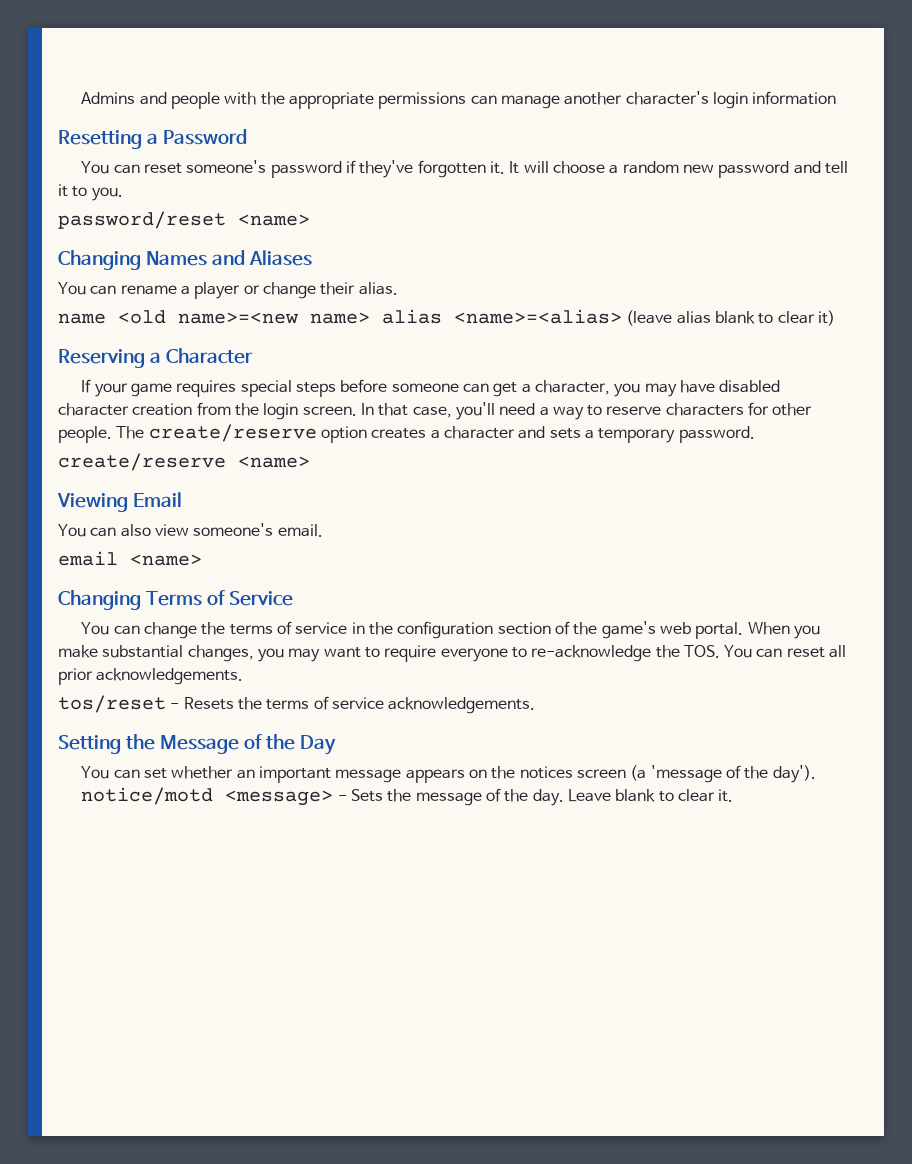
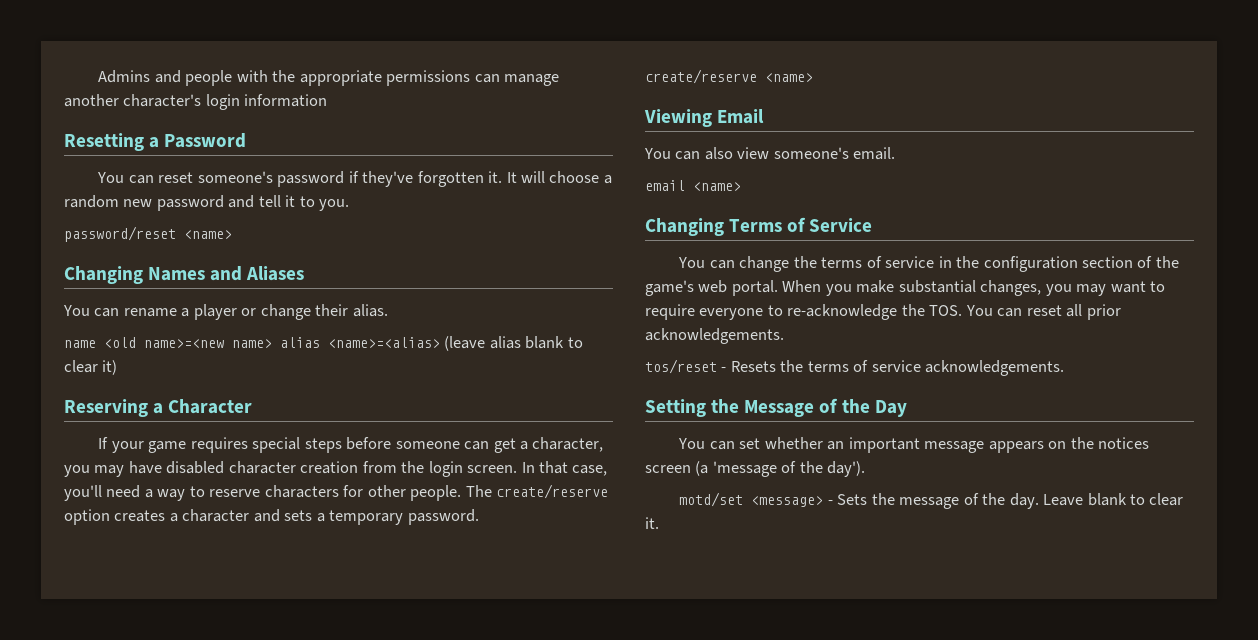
- notice/motd <message> - Sets the message of the day.
+ motd/set <message> - Sets the message of the day.

